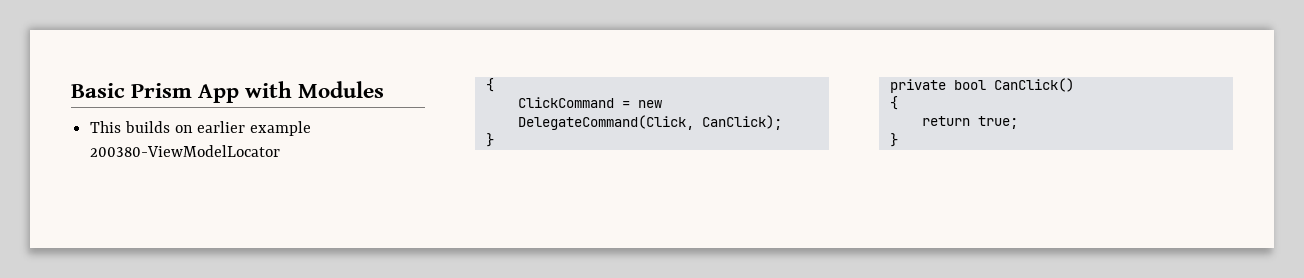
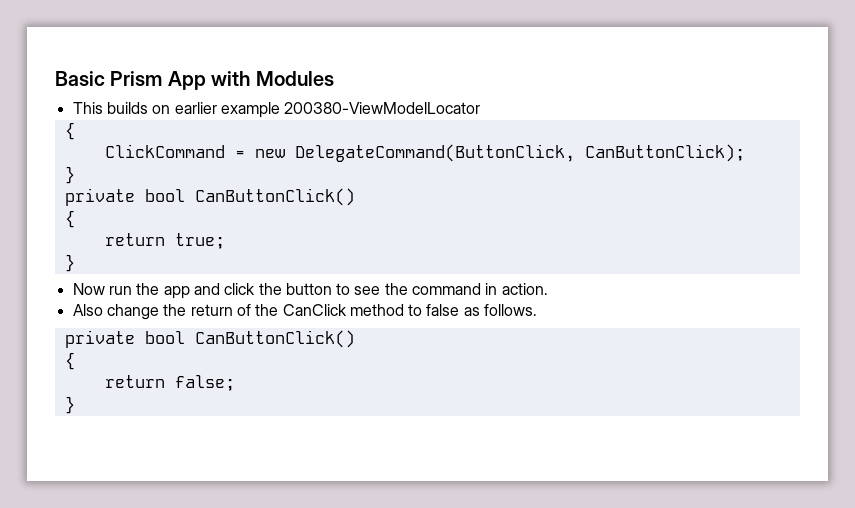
- ClickCommand = new DelegateCommand(Click, CanClick);
+ ClickCommand = new DelegateCommand(ButtonClick, CanButtonClick);
  }
- private bool CanClick()
+ private bool CanButtonClick()
+ Now run the app and click the button to see the command in action.
+ Also change the return of the CanClick method to false as follows.
+ private bool CanButtonClick()
+ {
+ return false;
+ }

